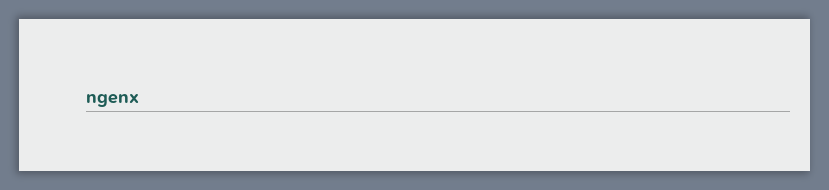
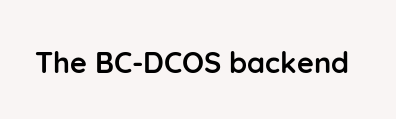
- ngenx
+ The BC-DCOS backend

